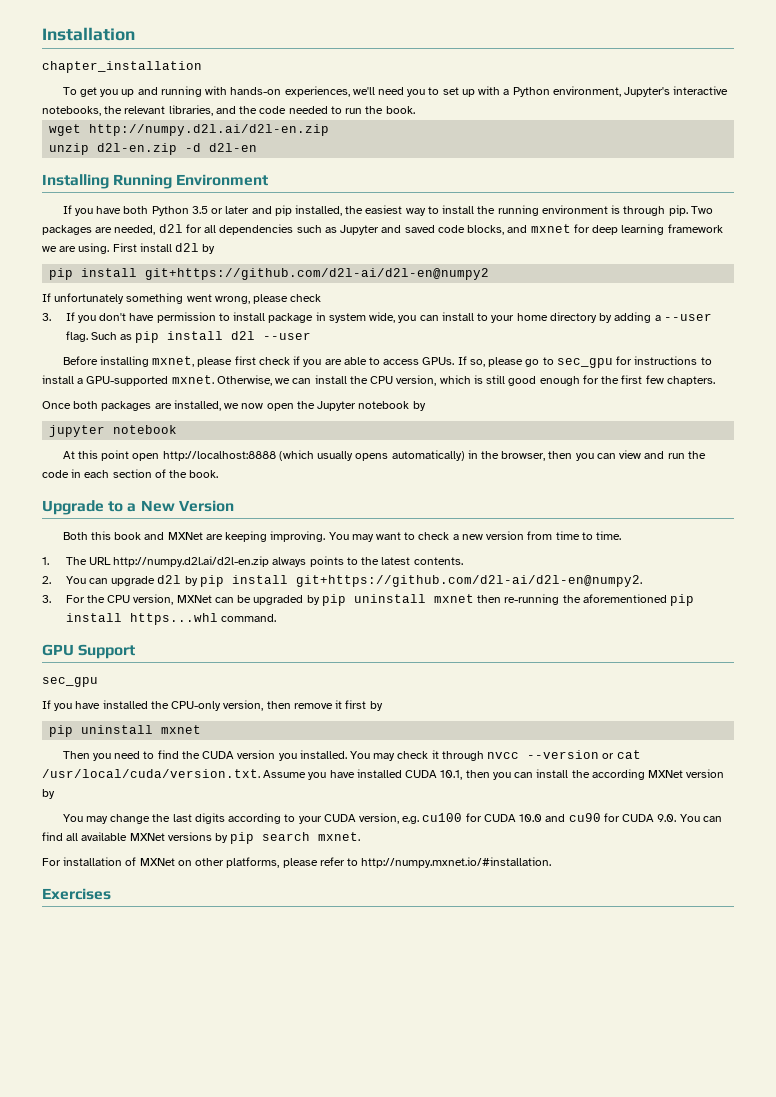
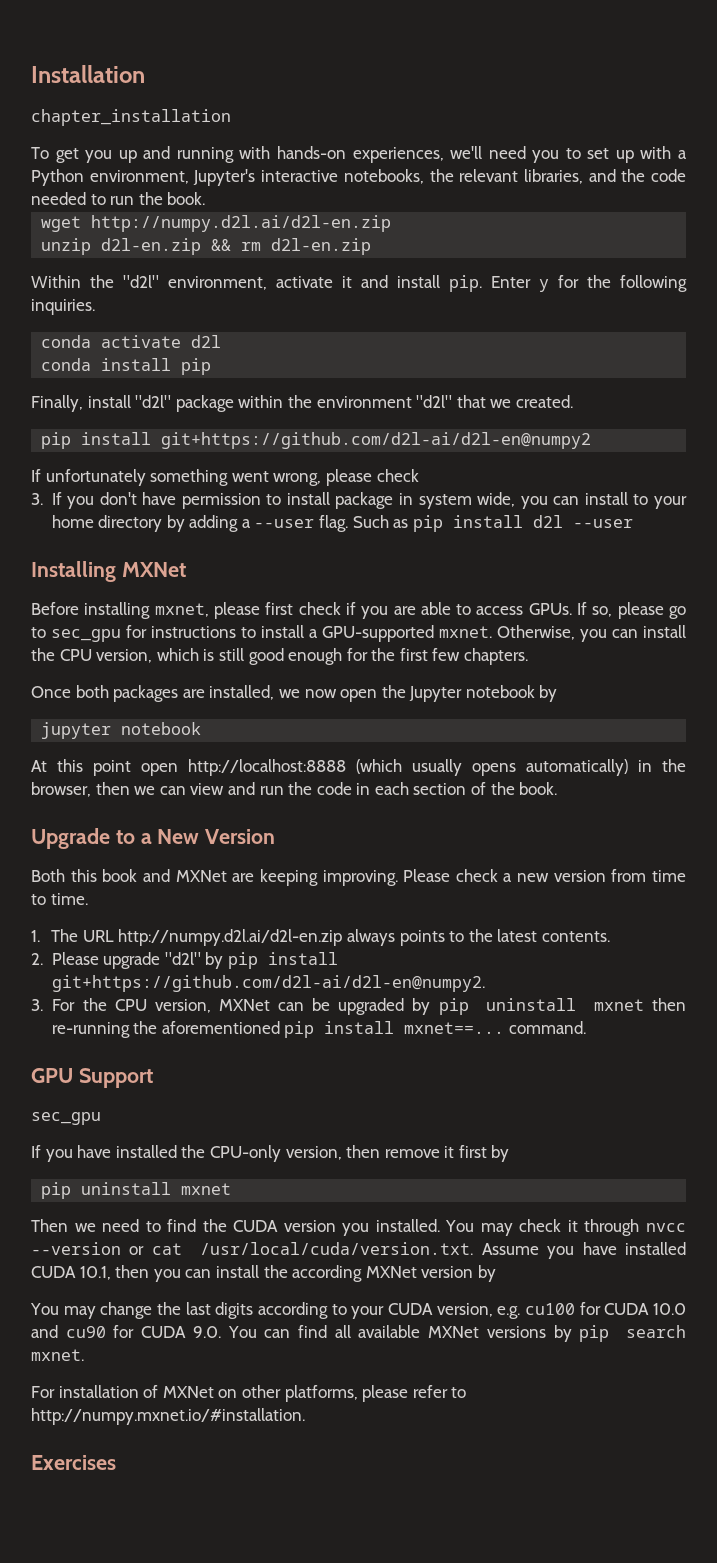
- unzip d2l-en.zip -d d2l-en
- Installing Running Environment
- If you have both Python 3.5 or later and pip installed, the easiest way to install the running environment is through pip. Two packages are needed, d2l for all dependencies such as Jupyter and saved code blocks, and mxnet for deep learning framework we are using. First install d2l by
+ unzip d2l-en.zip && rm d2l-en.zip
+ Within the "d2l" environment, activate it and install pip. Enter y for the following inquiries.
+ conda activate d2l
+ conda install pip
+ Finally, install "d2l" package within the environment "d2l" that we created.
+ Installing MXNet
- Otherwise, we can install the CPU version, which is still good enough for the first few chapters.
+ Otherwise, you can install the CPU version, which is still good enough for the first few chapters.
- At this point open http://localhost:8888 (which usually opens automatically) in the browser, then you can view and run the code in each section of the book.
+ At this point open http://localhost:8888 (which usually opens automatically) in the browser, then we can view and run the code in each section of the book.
- You may want to check a new version from time to time.
+ Please check a new version from time to time.
- 2. You can upgrade d2l by pip install git+https://github.com/d2l-ai/d2l-en@numpy2.
+ 2. Please upgrade "d2l" by pip install git+https://github.com/d2l-ai/d2l-en@numpy2.
- 3. For the CPU version, MXNet can be upgraded by pip uninstall mxnet then re-running the aforementioned pip install https...whl command.
+ 3. For the CPU version, MXNet can be upgraded by pip uninstall mxnet then re-running the aforementioned pip install mxnet==... command.
- Then you need to find the CUDA version you installed.
+ Then we need to find the CUDA version you installed.

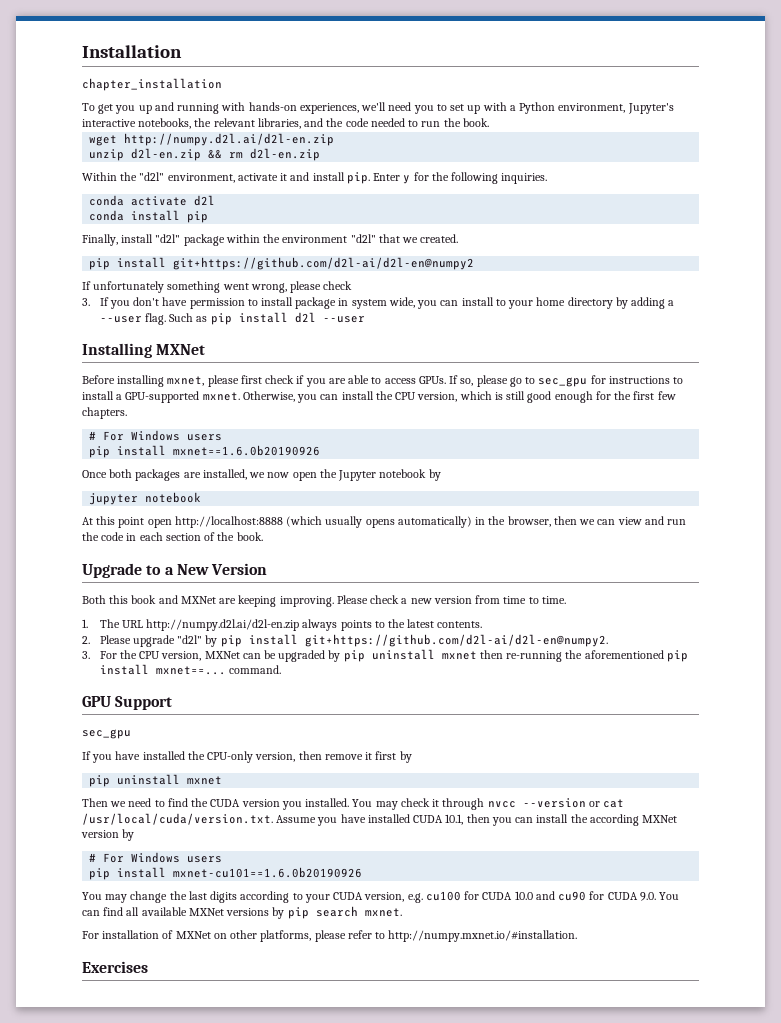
  Otherwise, you can install the CPU version, which is still good enough for the first few chapters.
+ # For Windows users
+ pip install mxnet==1.6.0b20190926
  You may check it through nvcc --version or cat /usr/local/cuda/version.txt. Assume you have installed CUDA 10.1, then you can install the according MXNet version by
+ # For Windows users
+ pip install mxnet-cu101==1.6.0b20190926

